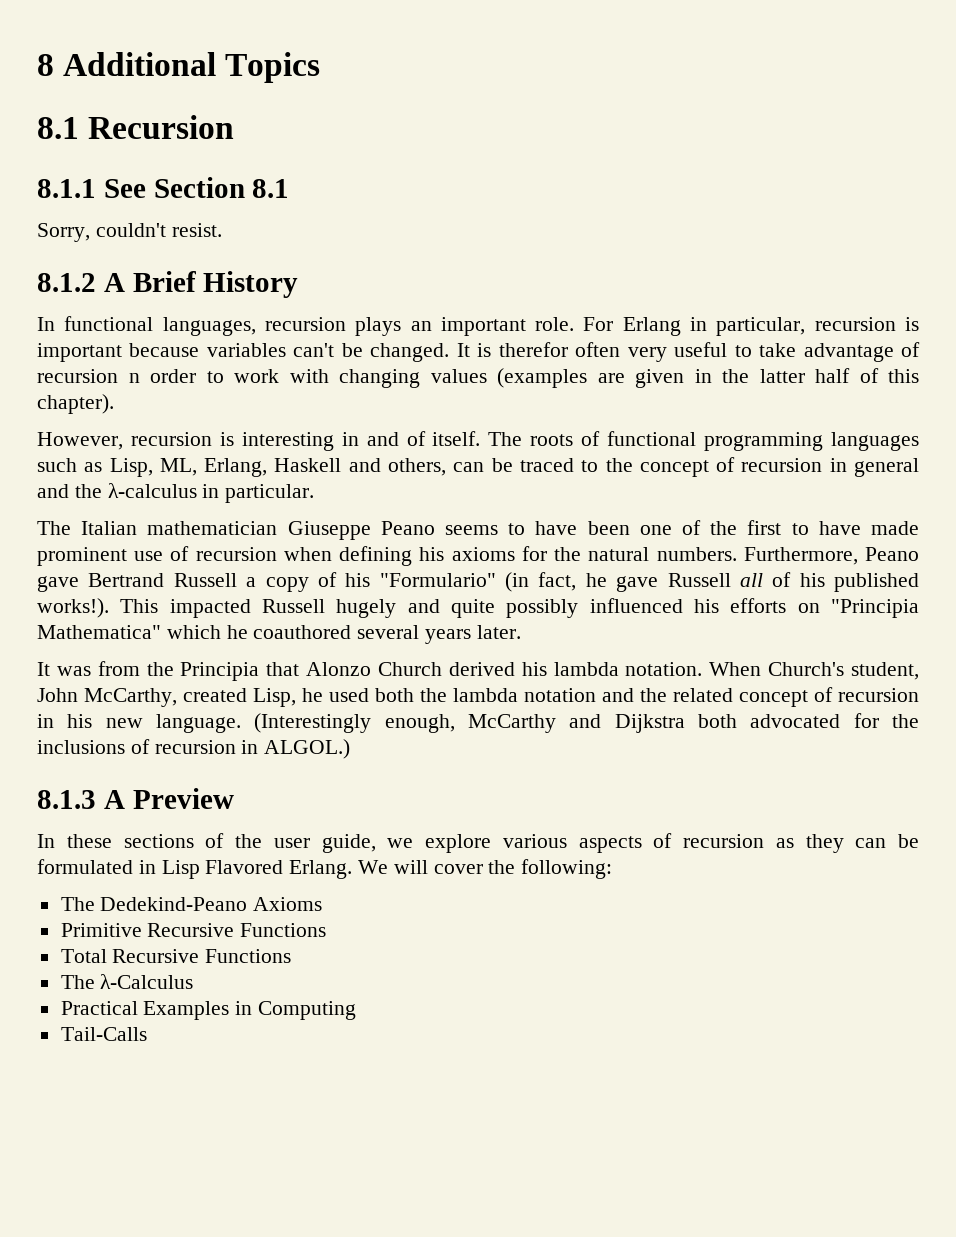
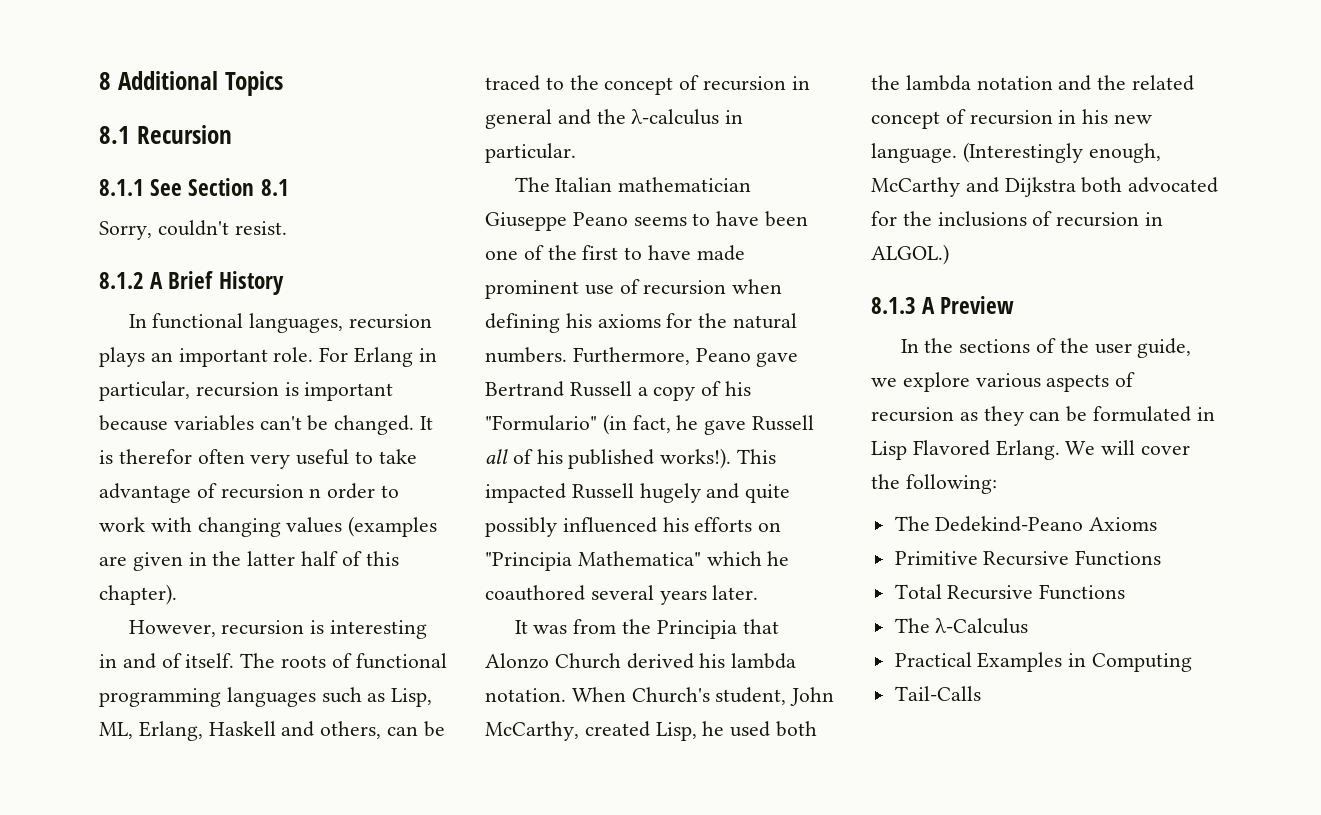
- In these sections of the user guide, we explore various aspects of recursion as they can be formulated in Lisp Flavored Erlang.
+ In the sections of the user guide, we explore various aspects of recursion as they can be formulated in Lisp Flavored Erlang.

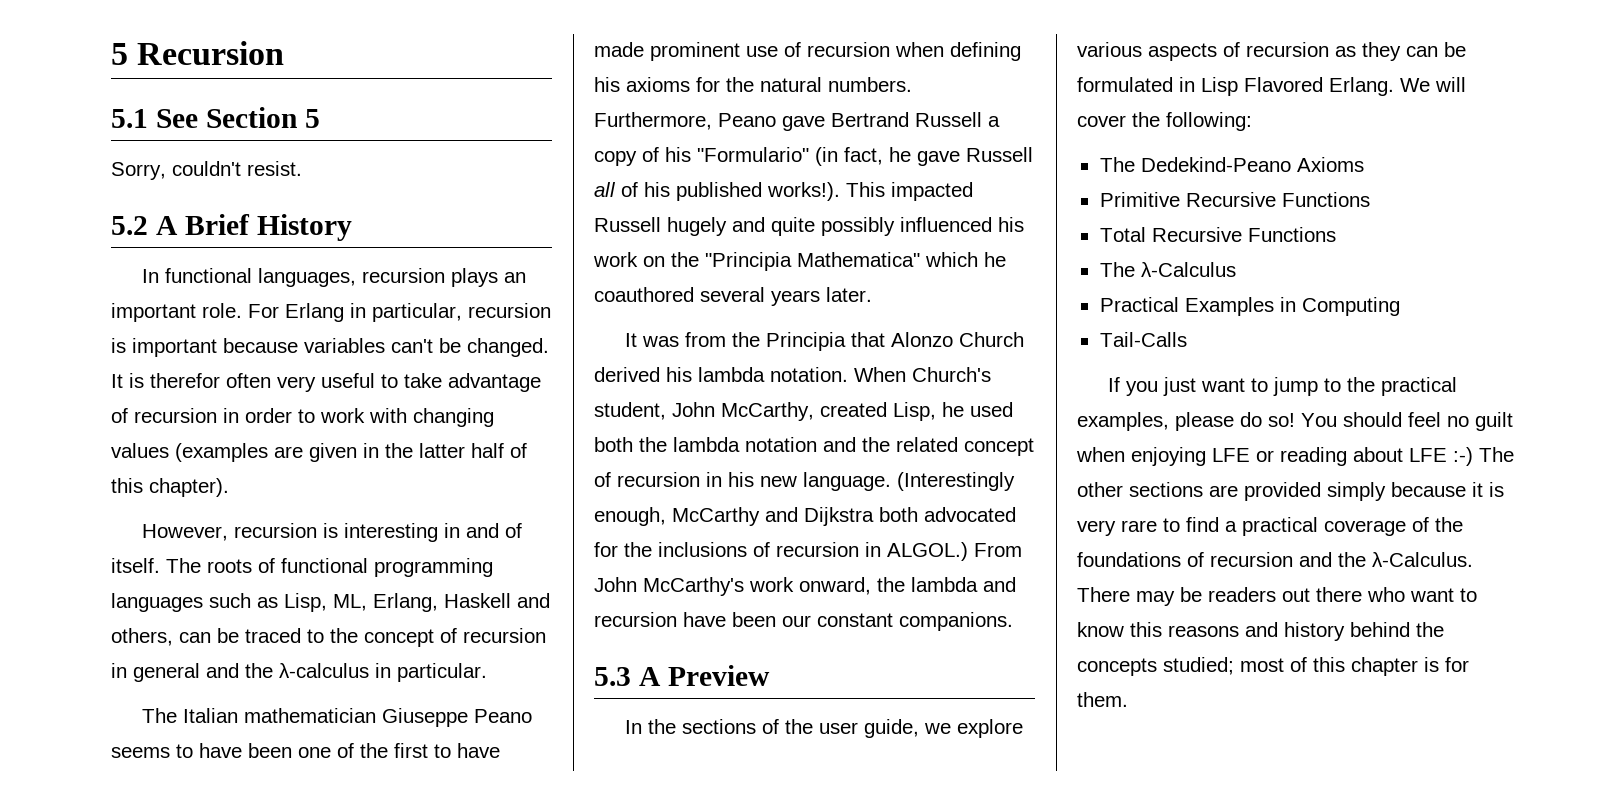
- 8 Additional Topics
- 8.1 Recursion
+ 5 Recursion
- 8.1.1 See Section 8.1
+ 5.1 See Section 5
- 8.1.2 A Brief History
+ 5.2 A Brief History
- It is therefor often very useful to take advantage of recursion n order to work with changing values (examples are given in the latter half of this chapter).
+ It is therefor often very useful to take advantage of recursion in order to work with changing values (examples are given in the latter half of this chapter).
- This impacted Russell hugely and quite possibly influenced his efforts on "Principia Mathematica" which he coauthored several years later.
+ This impacted Russell hugely and quite possibly influenced his work on the "Principia Mathematica" which he coauthored several years later.
- (Interestingly enough, McCarthy and Dijkstra both advocated for the inclusions of recursion in ALGOL.)
- 8.1.3 A Preview
+ (Interestingly enough, McCarthy and Dijkstra both advocated for the inclusions of recursion in ALGOL.) From John McCarthy's work onward, the lambda and recursion have been our constant companions.
+ 5.3 A Preview
+ If you just want to jump to the practical examples, please do so! You should feel no guilt when enjoying LFE or reading about LFE :-) The other sections are provided simply because it is very rare to find a practical coverage of the foundations of recursion and the λ-Calculus. There may be readers out there who want to know this reasons and history behind the concepts studied; most of this chapter is for them.

